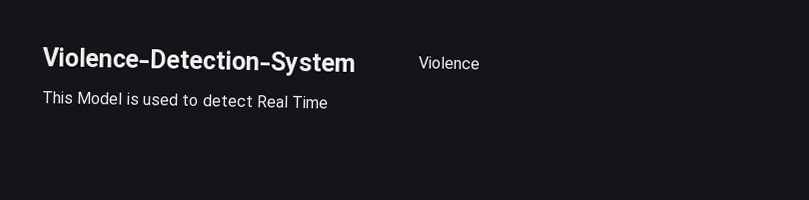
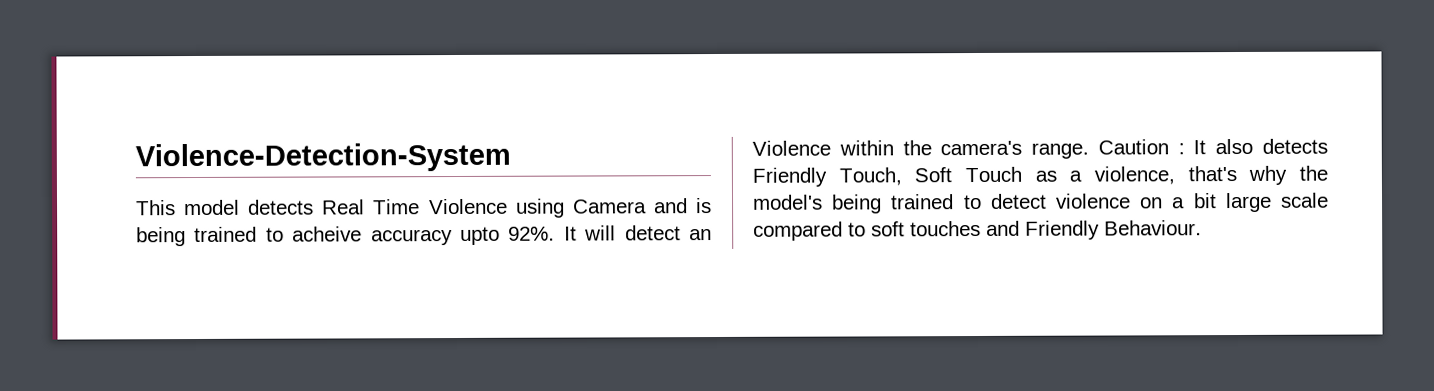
- This Model is used to detect Real Time Violence
+ This model detects Real Time Violence using Camera and is being trained to acheive accuracy upto 92%. It will detect an Violence within the camera's range. Caution : It also detects Friendly Touch, Soft Touch as a violence, that's why the model's being trained to detect violence on a bit large scale compared to soft touches and Friendly Behaviour.

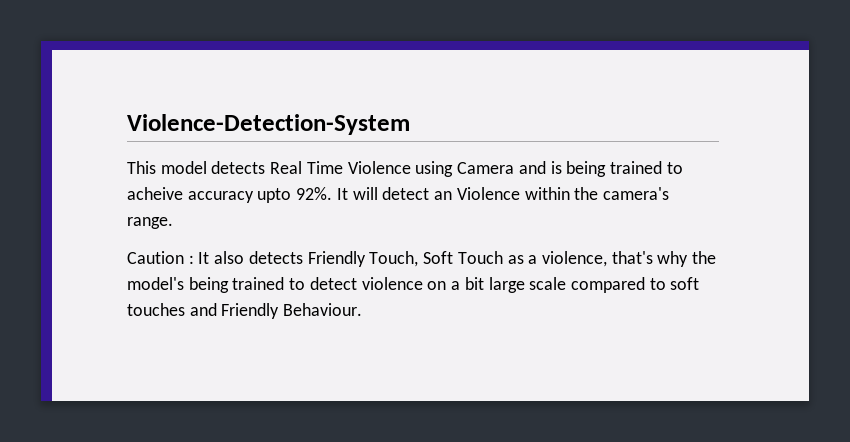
- It will detect an Violence within the camera's range. Caution : It also detects Friendly Touch, Soft Touch as a violence, that's why the model's being trained to detect violence on a bit large scale compared to soft touches and Friendly Behaviour.
+ It will detect an Violence within the camera's range.
+ Caution : It also detects Friendly Touch, Soft Touch as a violence, that's why the model's being trained to detect violence on a bit large scale compared to soft touches and Friendly Behaviour.

